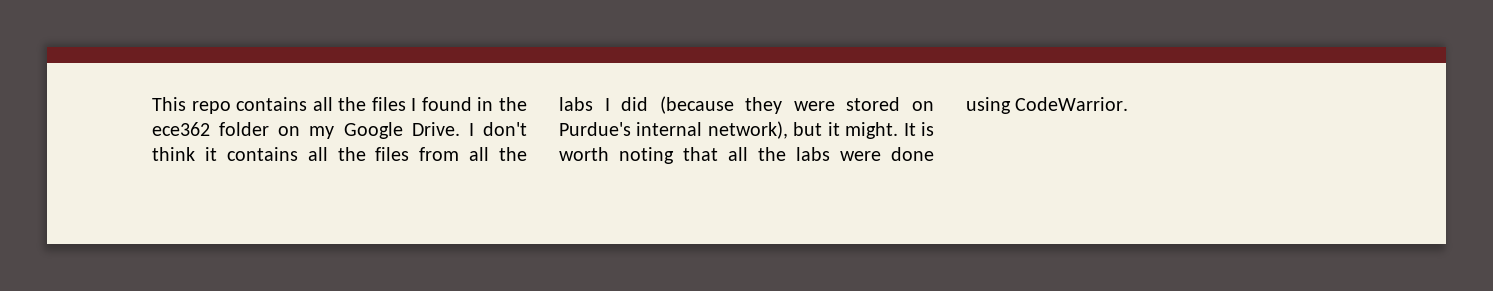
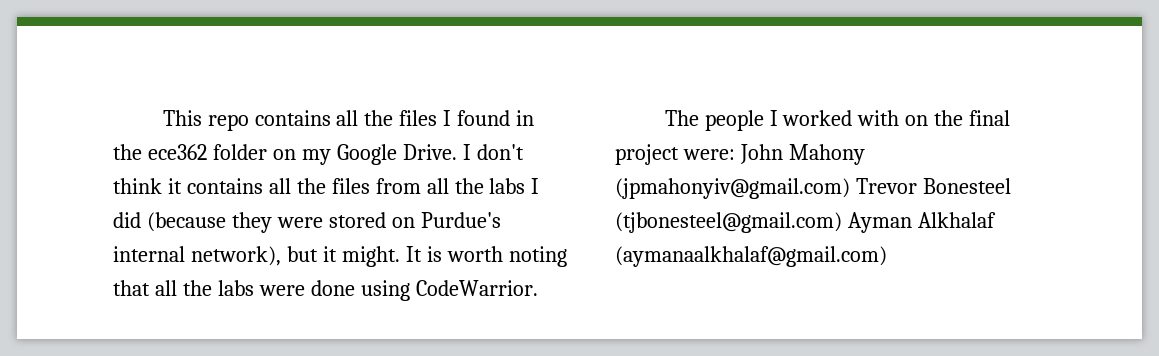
+ The people I worked with on the final project were: John Mahony (jpmahonyiv@gmail.com) Trevor Bonesteel (tjbonesteel@gmail.com) Ayman Alkhalaf (aymanaalkhalaf@gmail.com)

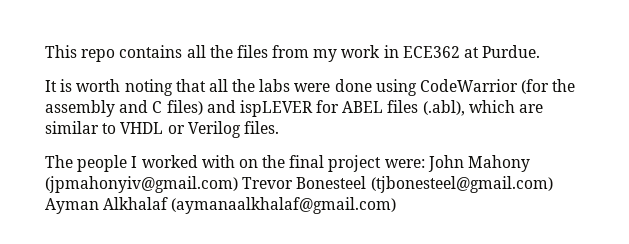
- This repo contains all the files I found in the ece362 folder on my Google Drive. I don't think it contains all the files from all the labs I did (because they were stored on Purdue's internal network), but it might. It is worth noting that all the labs were done using CodeWarrior.
+ This repo contains all the files from my work in ECE362 at Purdue.
+ It is worth noting that all the labs were done using CodeWarrior (for the assembly and C files) and ispLEVER for ABEL files (.abl), which are similar to VHDL or Verilog files.

